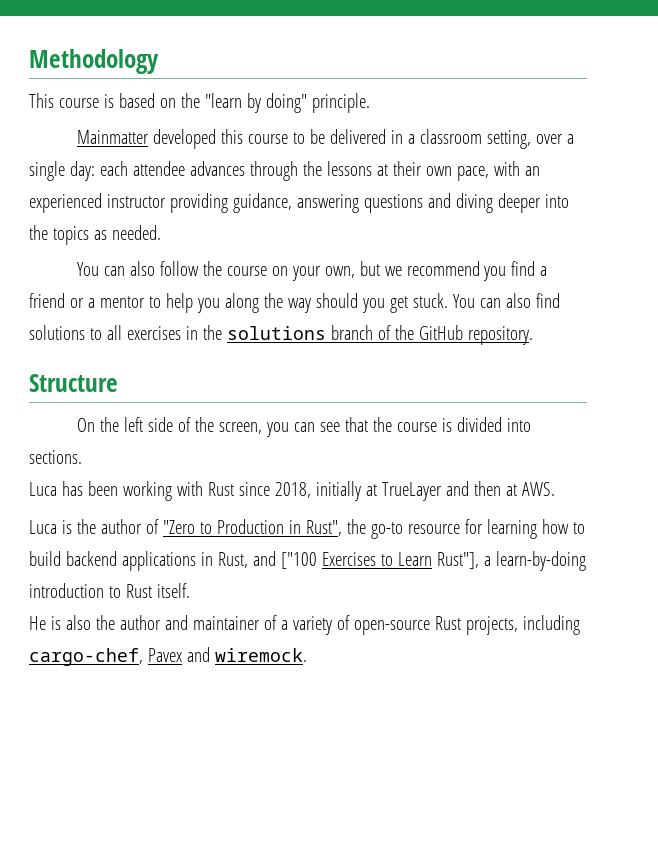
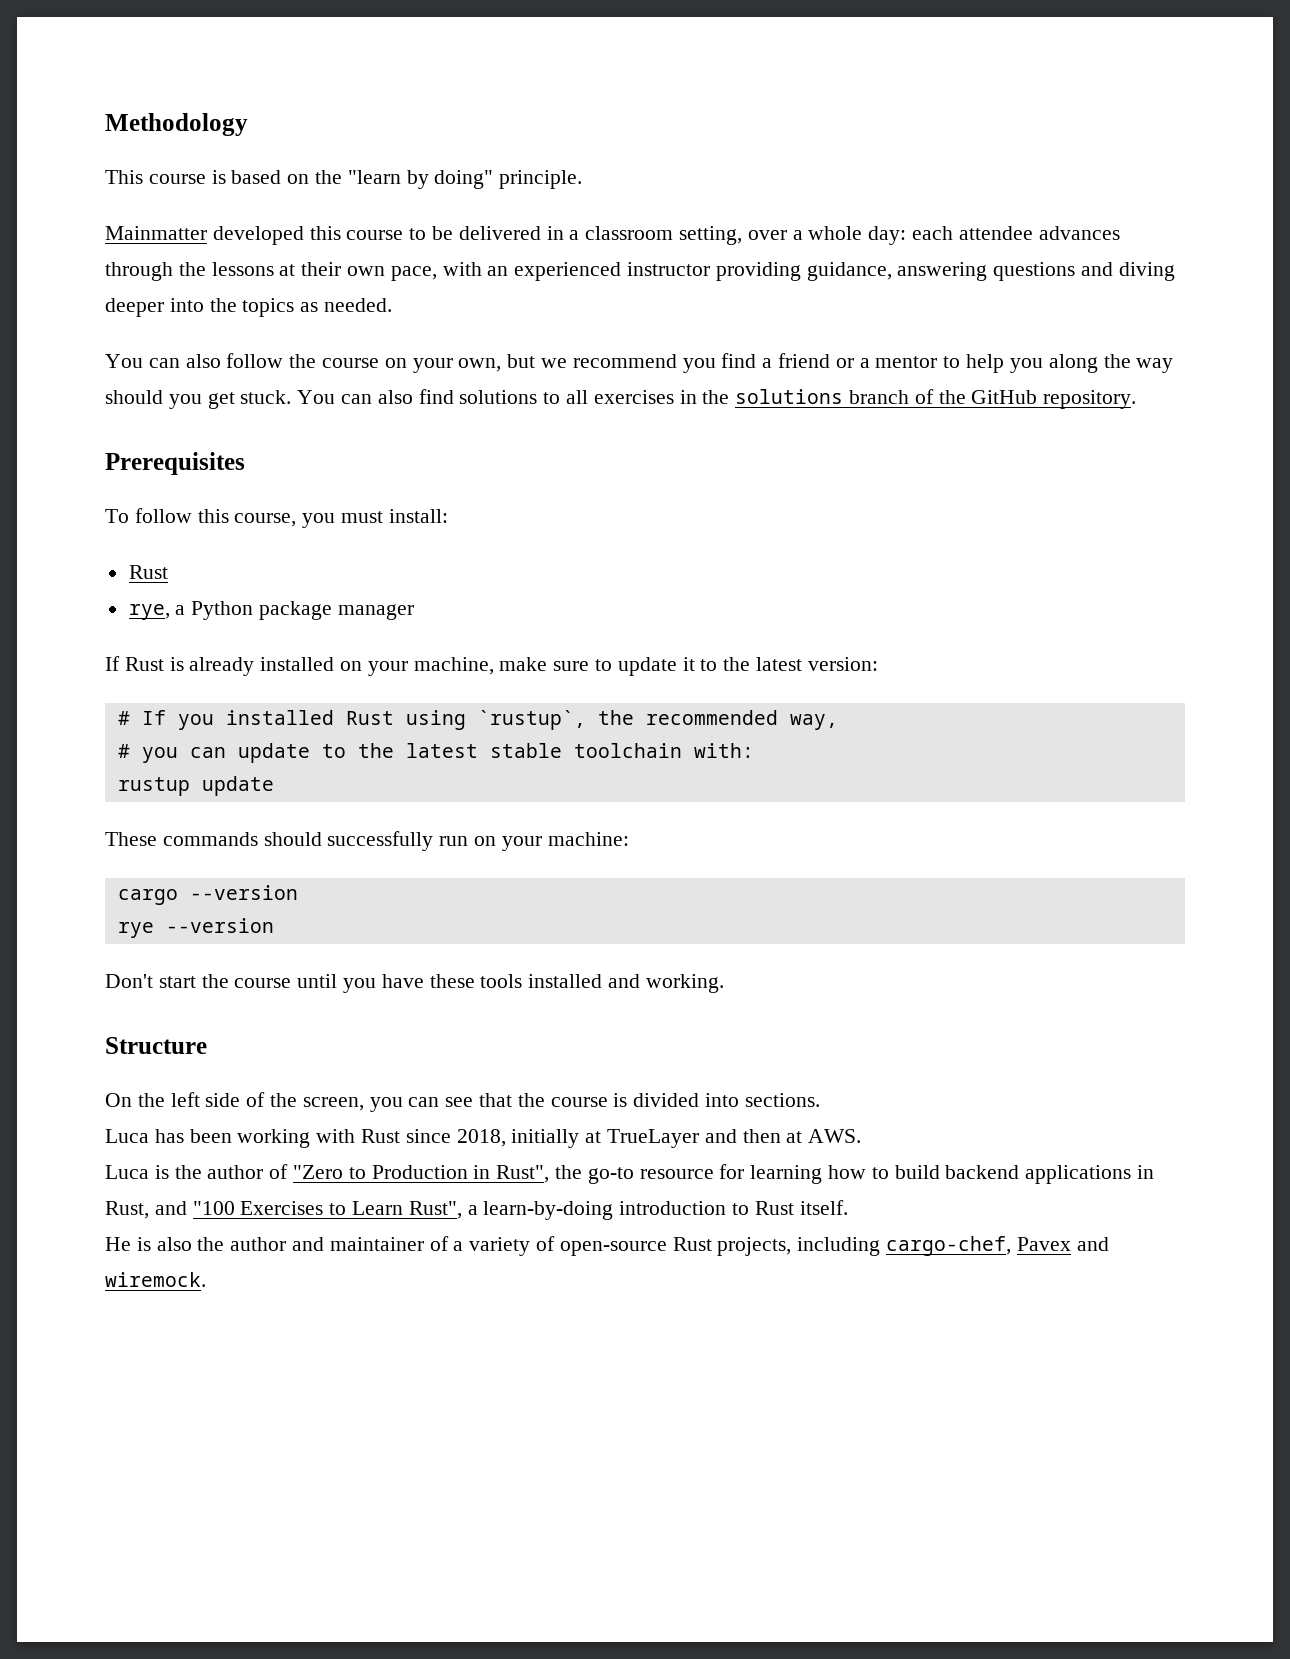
- Mainmatter developed this course to be delivered in a classroom setting, over a single day: each attendee advances through the lessons at their own pace, with an experienced instructor providing guidance, answering questions and diving deeper into the topics as needed.
+ Mainmatter developed this course to be delivered in a classroom setting, over a whole day: each attendee advances through the lessons at their own pace, with an experienced instructor providing guidance, answering questions and diving deeper into the topics as needed.
+ Prerequisites
+ To follow this course, you must install:
+ Rust
+ rye, a Python package manager
+ If Rust is already installed on your machine, make sure to update it to the latest version:
+ # If you installed Rust using `rustup`, the recommended way,
+ # you can update to the latest stable toolchain with:
+ rustup update
+ These commands should successfully run on your machine:
+ cargo --version
+ rye --version
+ Don't start the course until you have these tools installed and working.
- Luca is the author of "Zero to Production in Rust", the go-to resource for learning how to build backend applications in Rust, and ["100 Exercises to Learn Rust"], a learn-by-doing introduction to Rust itself.
+ Luca is the author of "Zero to Production in Rust", the go-to resource for learning how to build backend applications in Rust, and "100 Exercises to Learn Rust", a learn-by-doing introduction to Rust itself.

